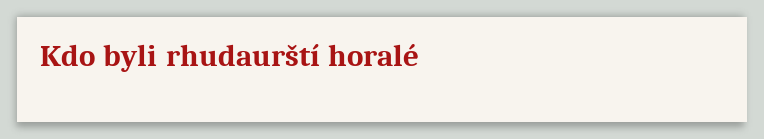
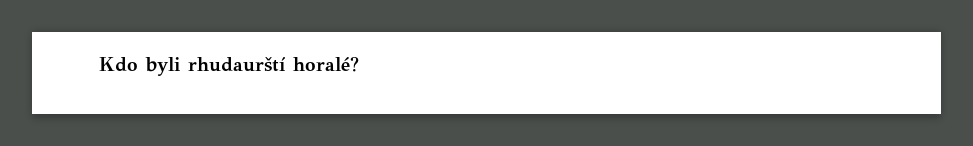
- Kdo byli rhudaurští horalé
+ Kdo byli rhudaurští horalé?

